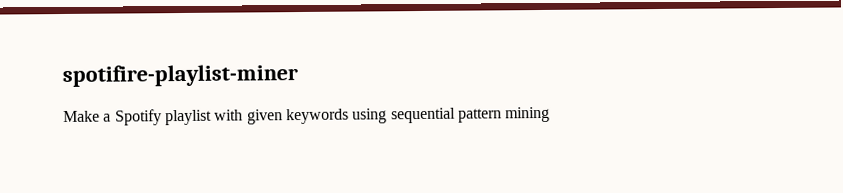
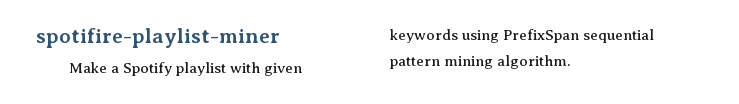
- Make a Spotify playlist with given keywords using sequential pattern mining
+ Make a Spotify playlist with given keywords using PrefixSpan sequential pattern mining algorithm.

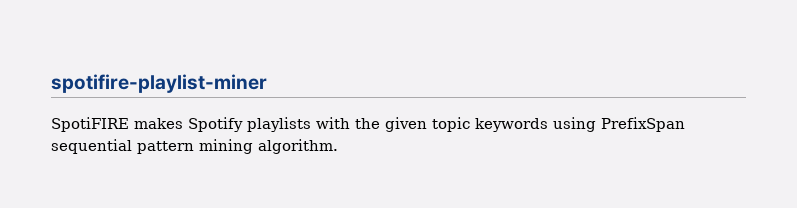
- Make a Spotify playlist with given keywords using PrefixSpan sequential pattern mining algorithm.
+ SpotiFIRE makes Spotify playlists with the given topic keywords using PrefixSpan sequential pattern mining algorithm.

